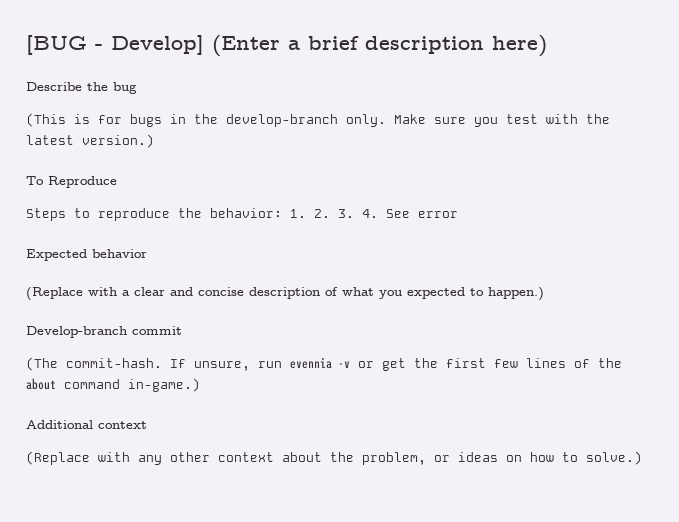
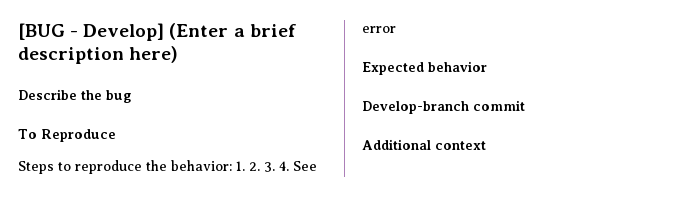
- (This is for bugs in the develop-branch only. Make sure you test with the latest version.)
- (Replace with a clear and concise description of what you expected to happen.)
  Develop-branch commit
- (The commit-hash. If unsure, run evennia -v or get the first few lines of the about command in-game.)
  Additional context
- (Replace with any other context about the problem, or ideas on how to solve.)

